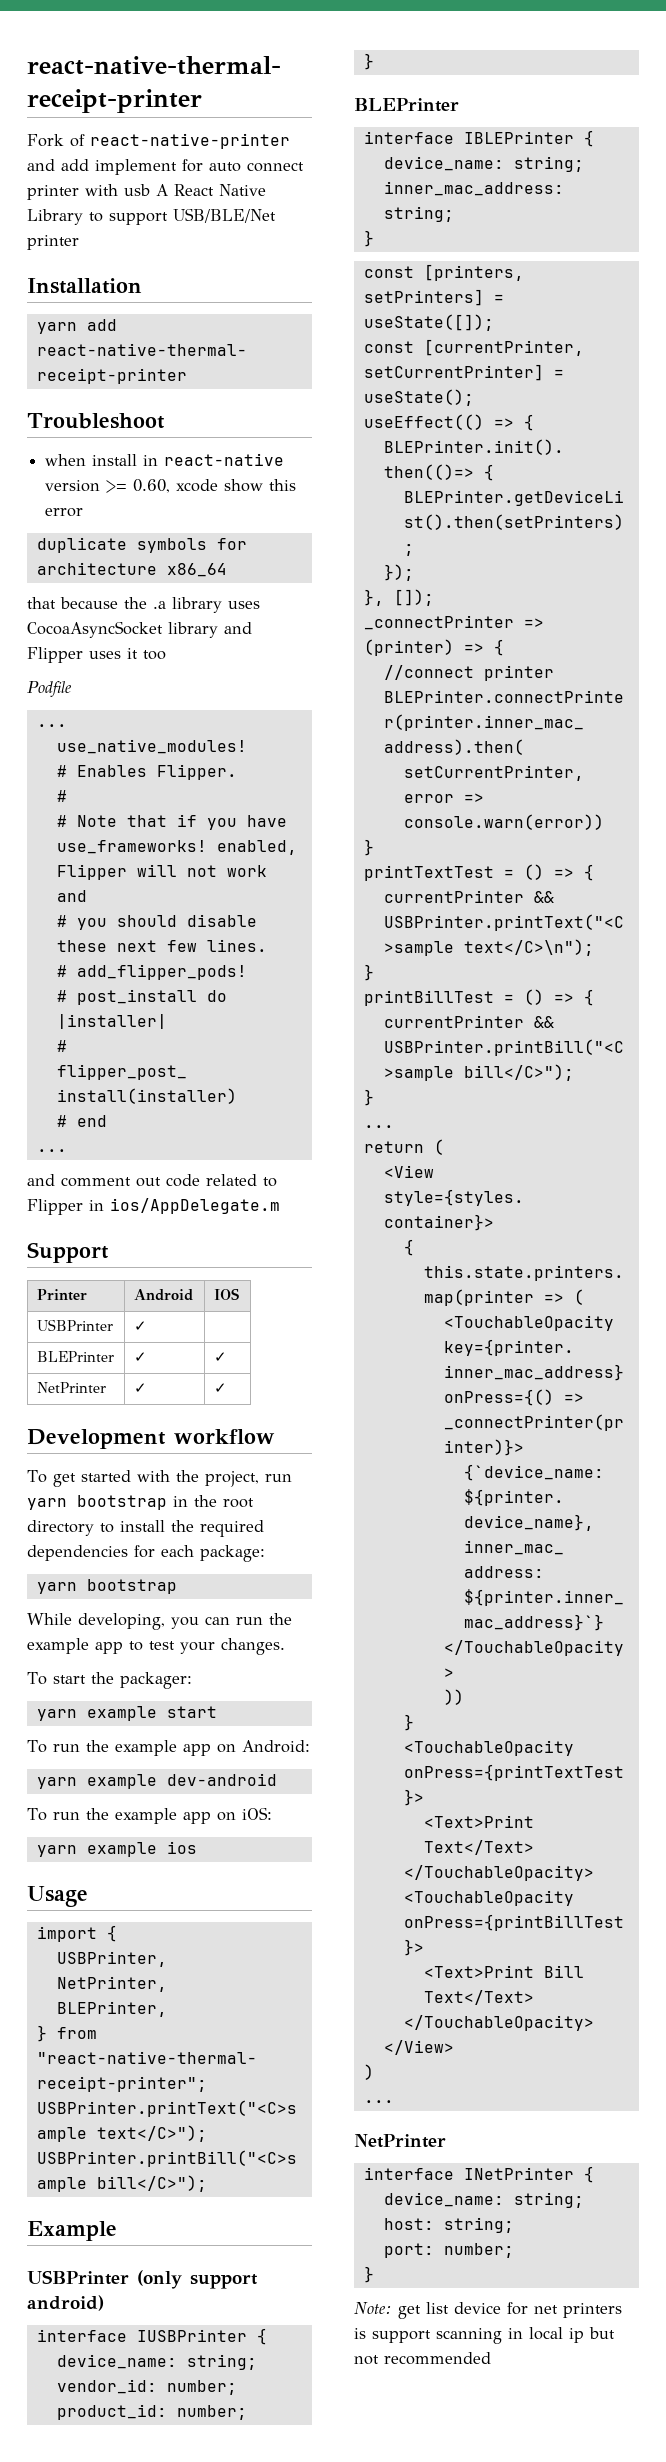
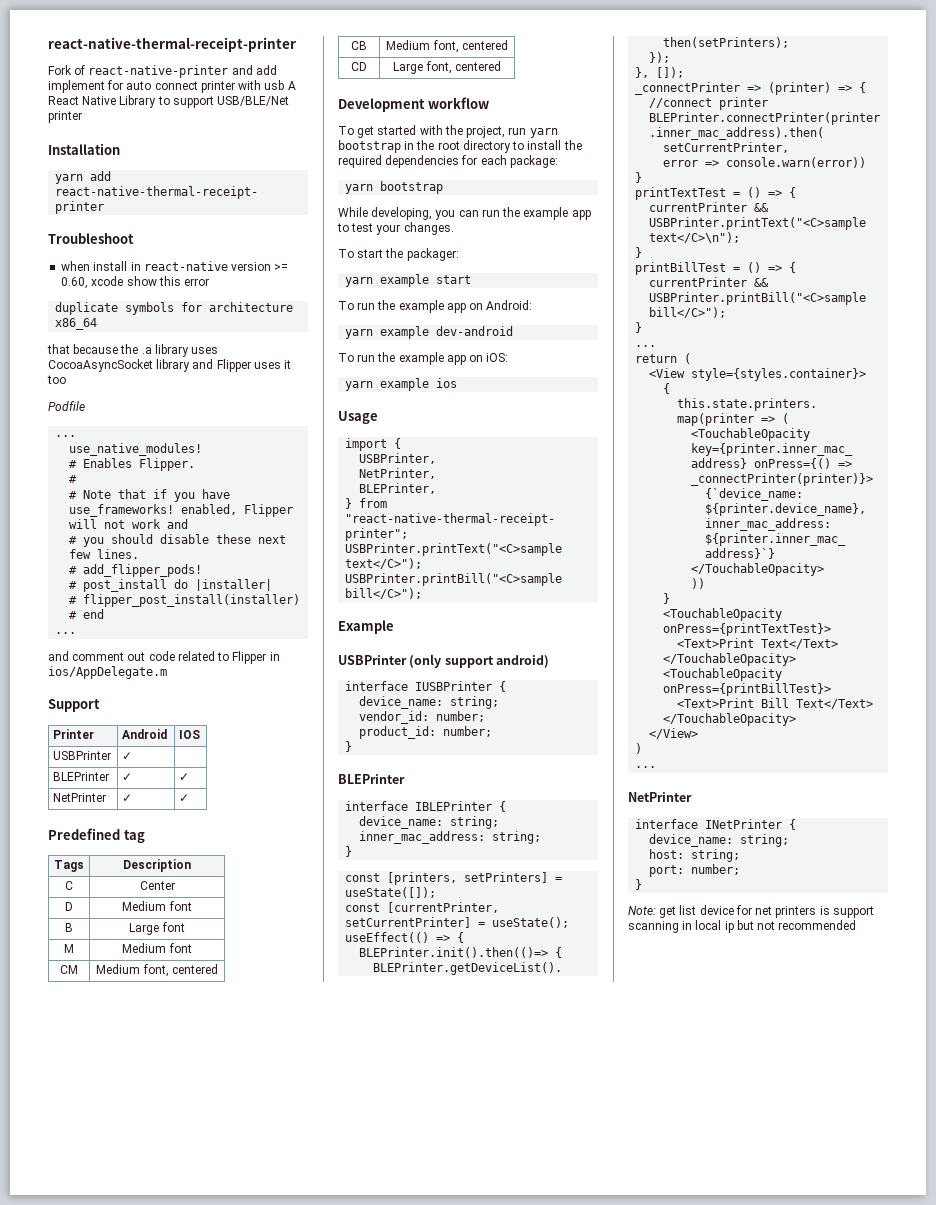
+ Predefined tag
+ Tags | Description
+ C | Center
+ D | Medium font
+ B | Large font
+ M | Medium font
+ CM | Medium font, centered
+ CB | Medium font, centered
+ CD | Large font, centered

